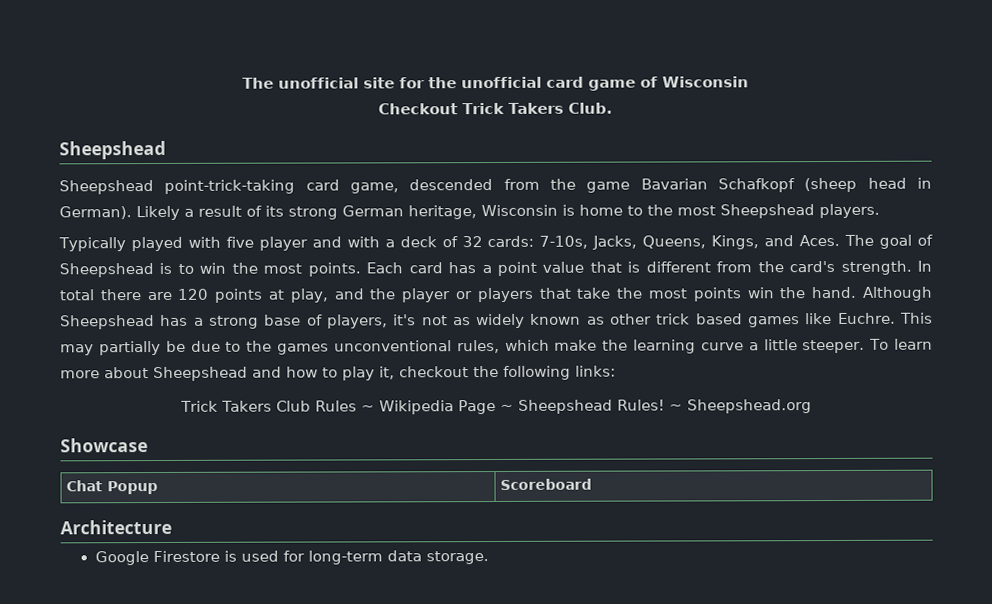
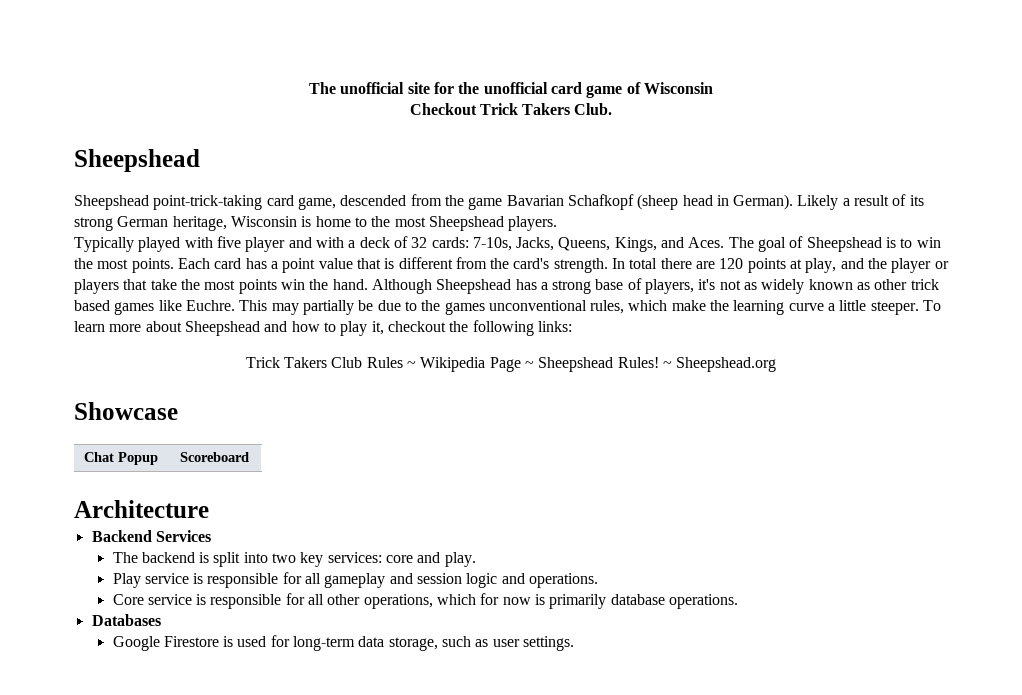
+ Backend Services
+ The backend is split into two key services: core and play.
+ Play service is responsible for all gameplay and session logic and operations.
+ Core service is responsible for all other operations, which for now is primarily database operations.
+ Databases
- Google Firestore is used for long-term data storage.
+ Google Firestore is used for long-term data storage, such as user settings.

